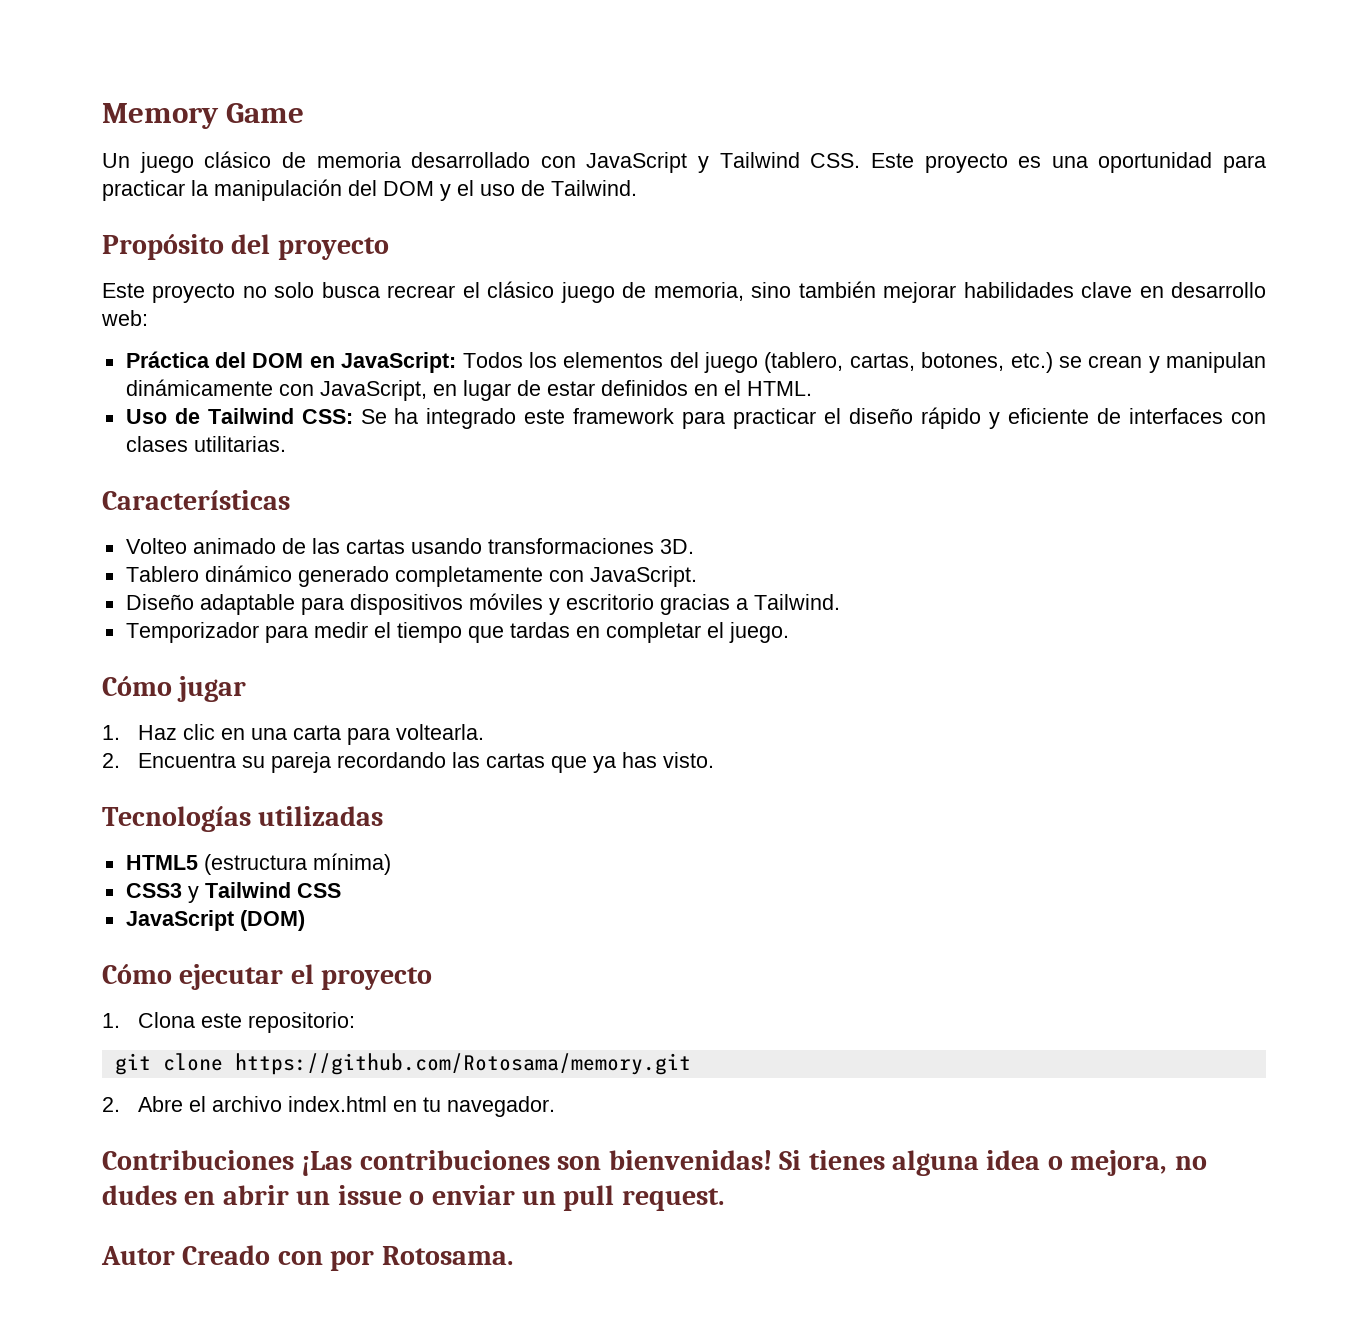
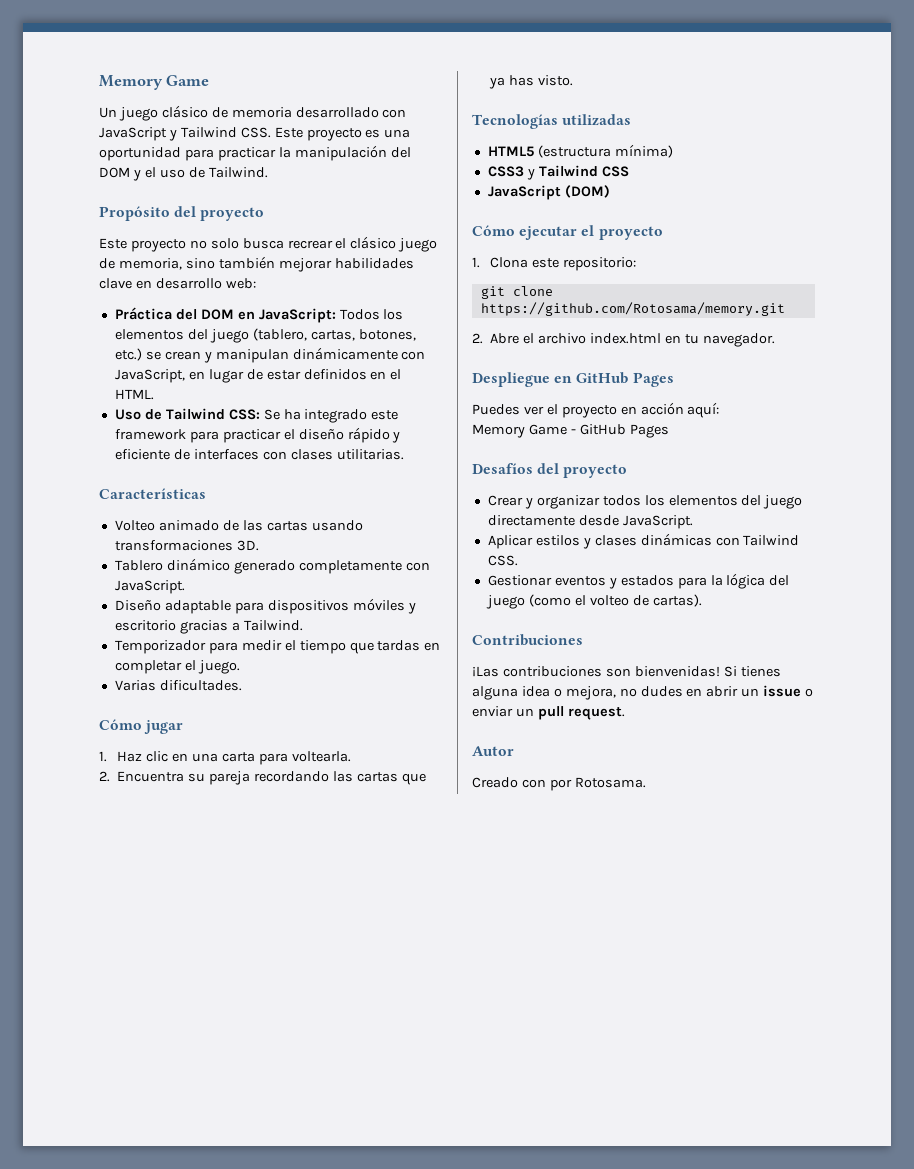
+ Varias dificultades.
+ Despliegue en GitHub Pages
+ Puedes ver el proyecto en acción aquí:
+ Memory Game - GitHub Pages
+ Desafíos del proyecto
+ Crear y organizar todos los elementos del juego directamente desde JavaScript.
+ Aplicar estilos y clases dinámicas con Tailwind CSS.
+ Gestionar eventos y estados para la lógica del juego (como el volteo de cartas).
- Contribuciones ¡Las contribuciones son bienvenidas!
+ Contribuciones
+ ¡Las contribuciones son bienvenidas!
- Autor Creado con por Rotosama.
+ Autor
+ Creado con por Rotosama.

